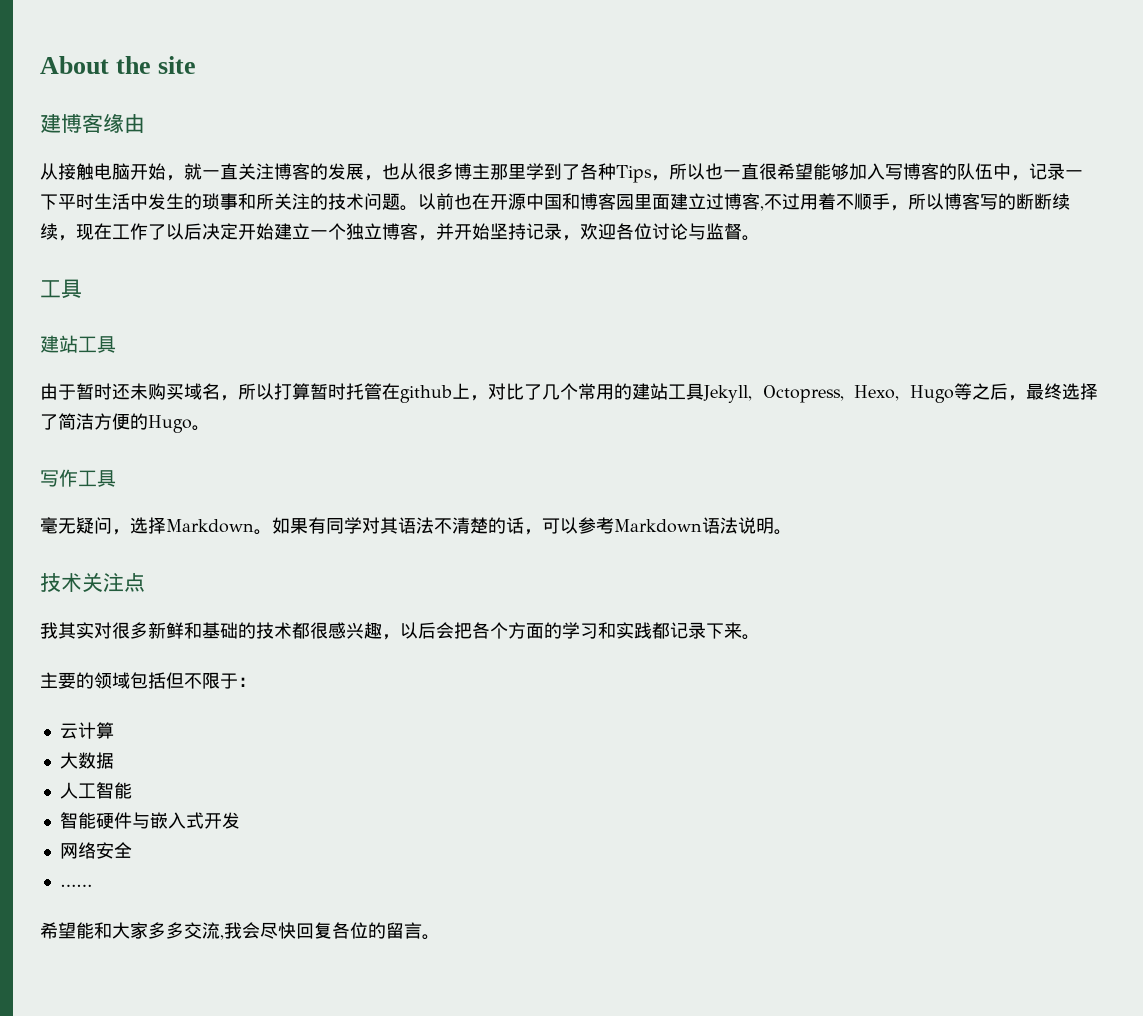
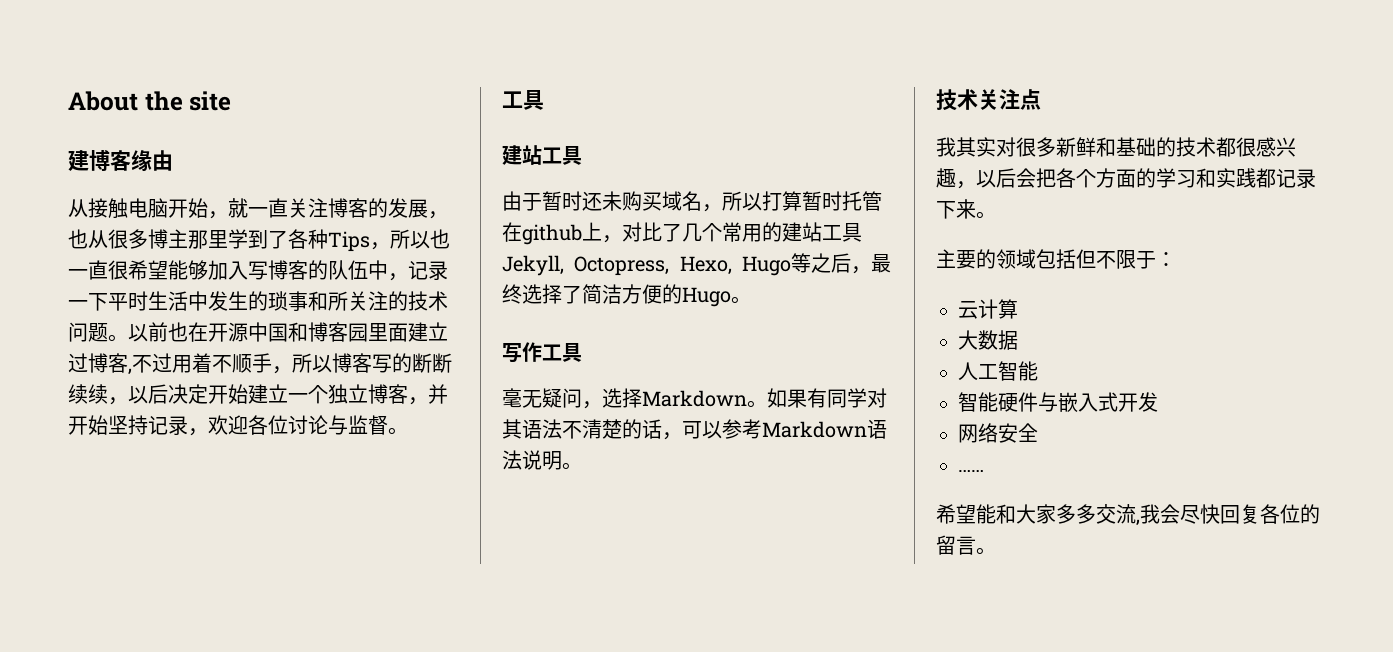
- 以前也在开源中国和博客园里面建立过博客,不过用着不顺手，所以博客写的断断续续，现在工作了以后决定开始建立一个独立博客，并开始坚持记录，欢迎各位讨论与监督。
+ 以前也在开源中国和博客园里面建立过博客,不过用着不顺手，所以博客写的断断续续，以后决定开始建立一个独立博客，并开始坚持记录，欢迎各位讨论与监督。

